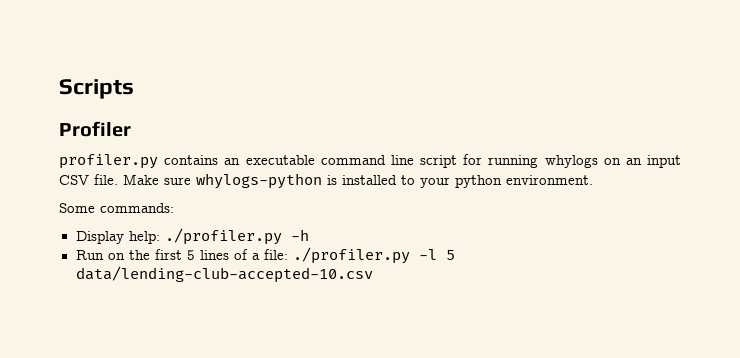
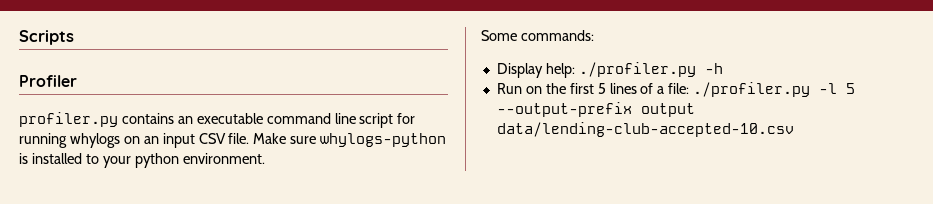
- Run on the first 5 lines of a file: ./profiler.py -l 5 data/lending-club-accepted-10.csv
+ Run on the first 5 lines of a file: ./profiler.py -l 5 --output-prefix output data/lending-club-accepted-10.csv

